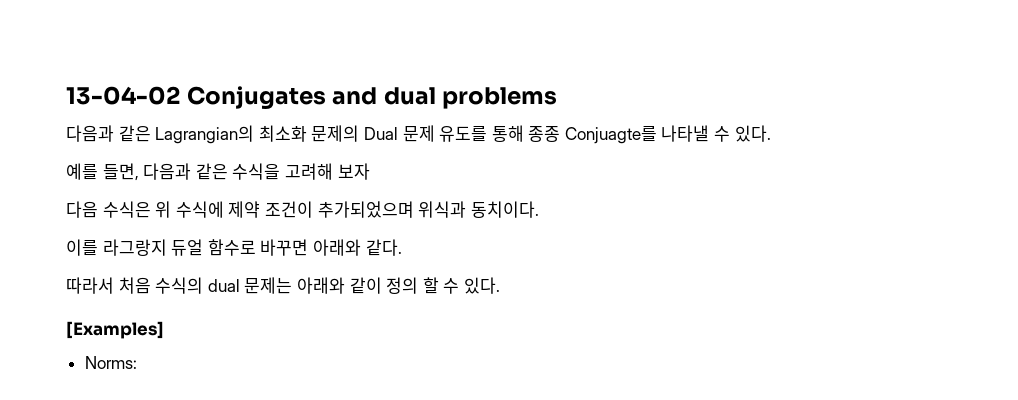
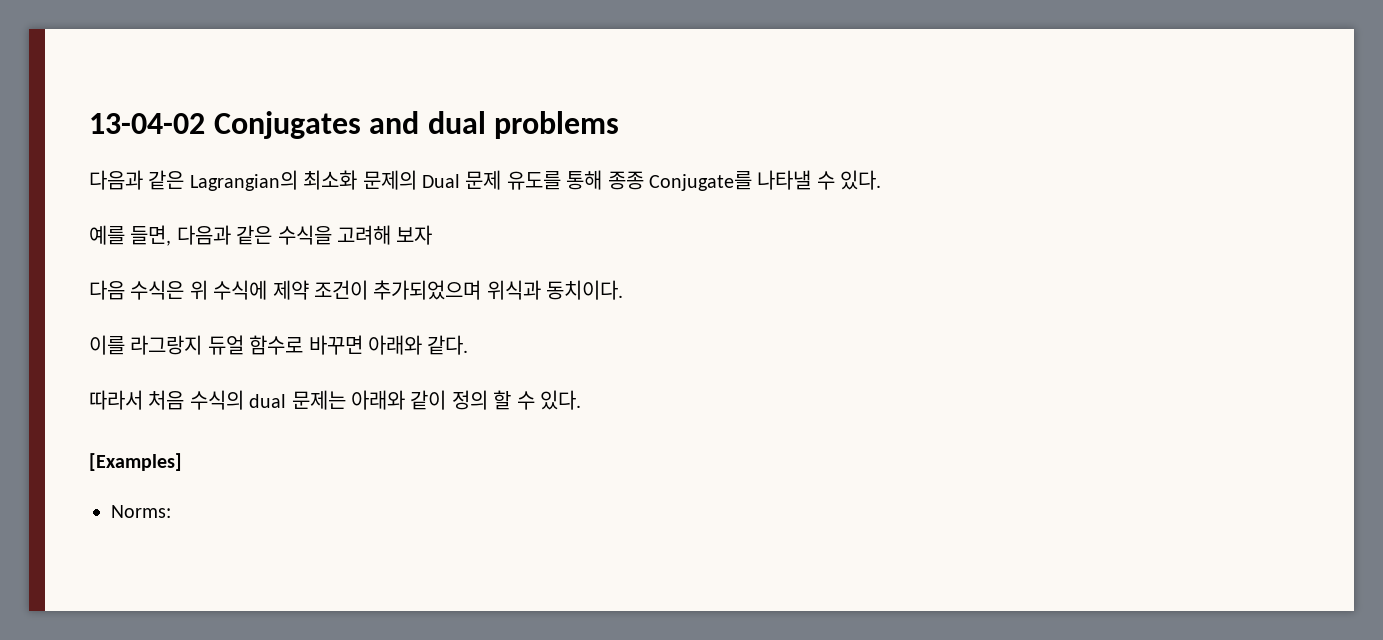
- 다음과 같은 Lagrangian의 최소화 문제의 Dual 문제 유도를 통해 종종 Conjuagte를 나타낼 수 있다.
+ 다음과 같은 Lagrangian의 최소화 문제의 Dual 문제 유도를 통해 종종 Conjugate를 나타낼 수 있다.

